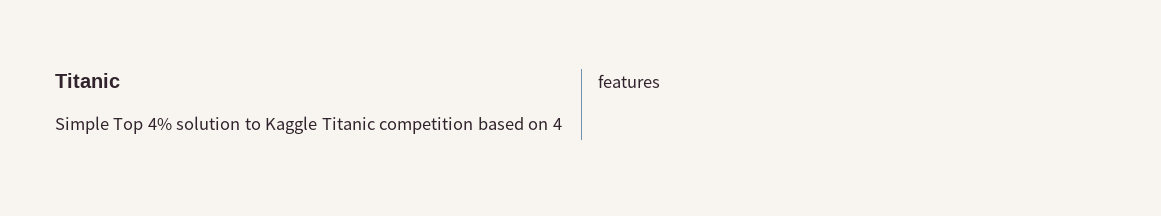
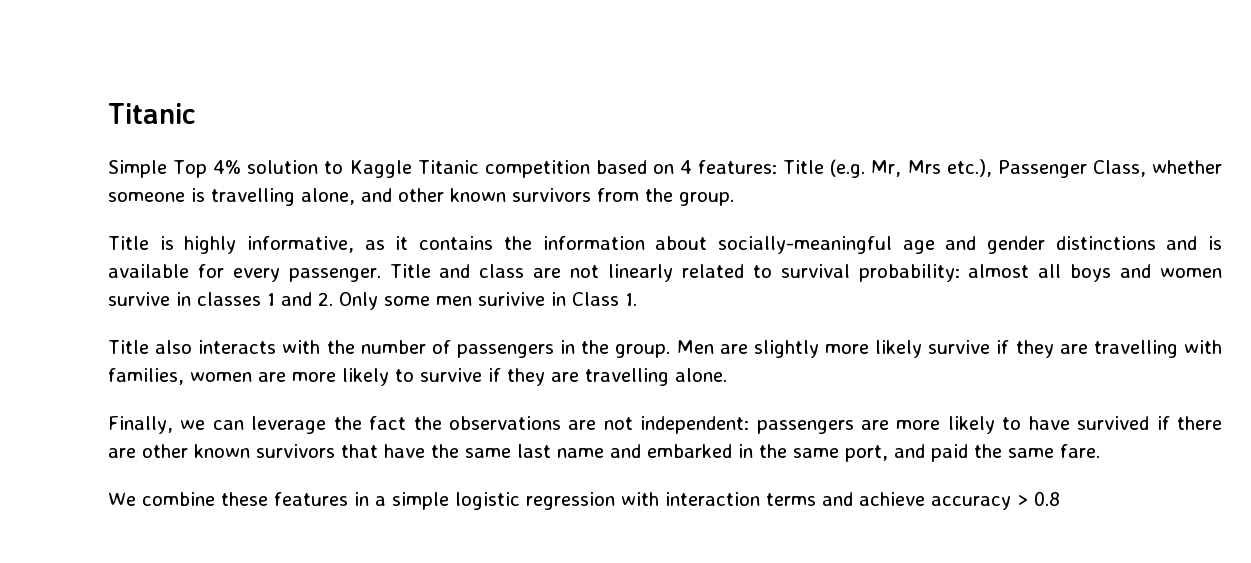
- Simple Top 4% solution to Kaggle Titanic competition based on 4 features
+ Simple Top 4% solution to Kaggle Titanic competition based on 4 features: Title (e.g. Mr, Mrs etc.), Passenger Class, whether someone is travelling alone, and other known survivors from the group.
+ Title is highly informative, as it contains the information about socially-meaningful age and gender distinctions and is available for every passenger. Title and class are not linearly related to survival probability: almost all boys and women survive in classes 1 and 2. Only some men surivive in Class 1.
+ Title also interacts with the number of passengers in the group. Men are slightly more likely survive if they are travelling with families, women are more likely to survive if they are travelling alone.
+ Finally, we can leverage the fact the observations are not independent: passengers are more likely to have survived if there are other known survivors that have the same last name and embarked in the same port, and paid the same fare.
+ We combine these features in a simple logistic regression with interaction terms and achieve accuracy > 0.8

